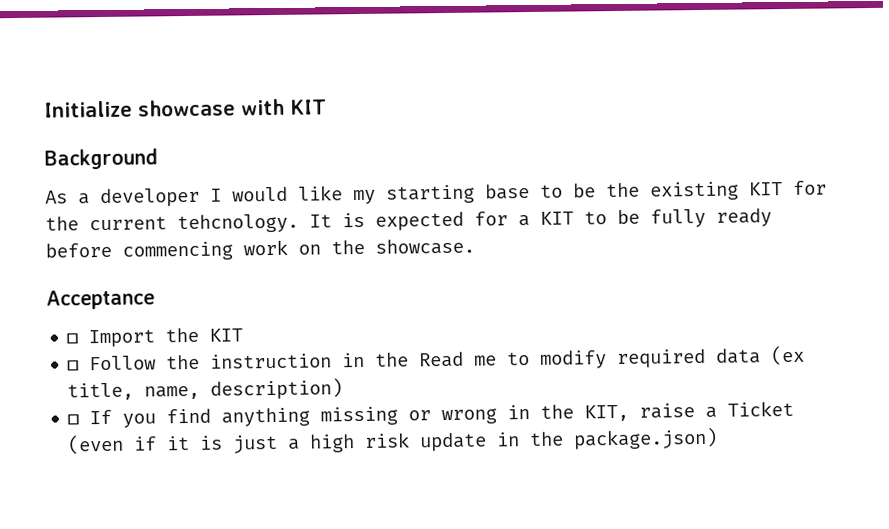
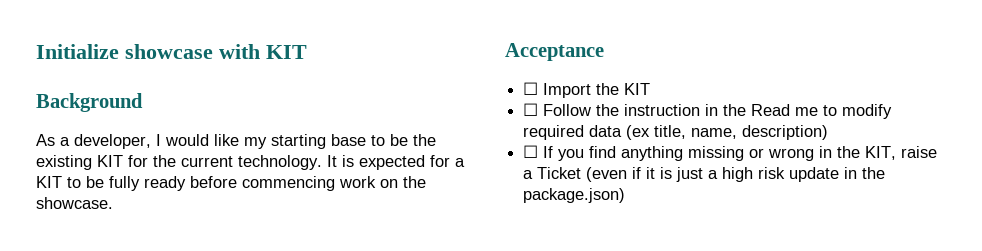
- As a developer I would like my starting base to be the existing KIT for the current tehcnology.
+ As a developer, I would like my starting base to be the existing KIT for the current technology.

